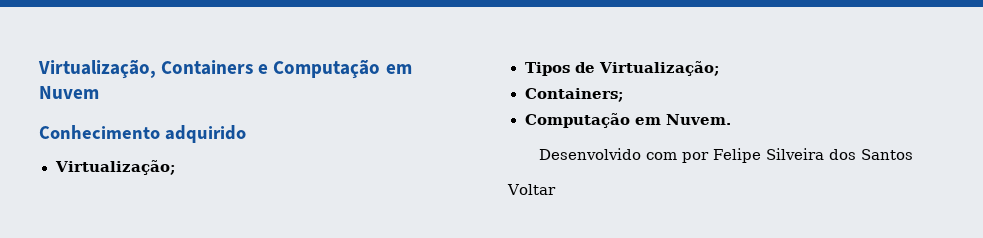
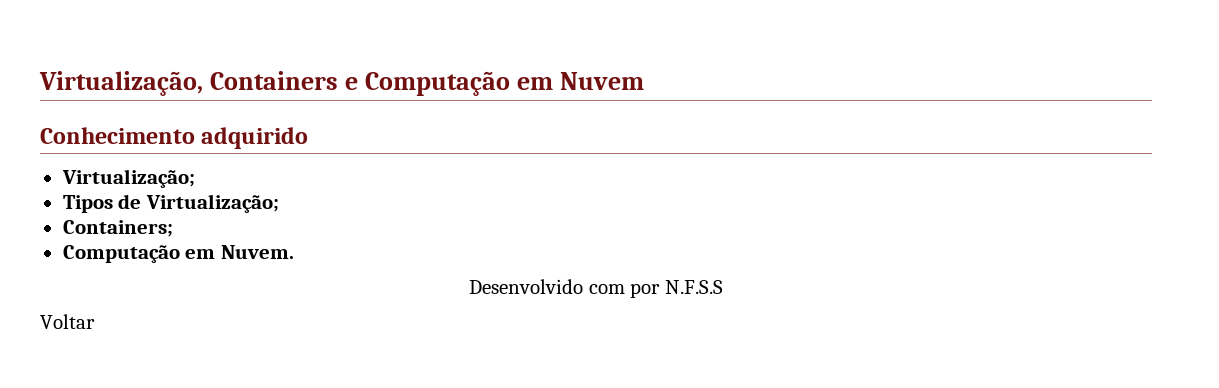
- Desenvolvido com por Felipe Silveira dos Santos
+ Desenvolvido com por N.F.S.S

